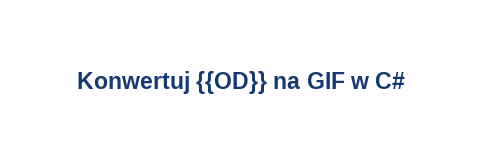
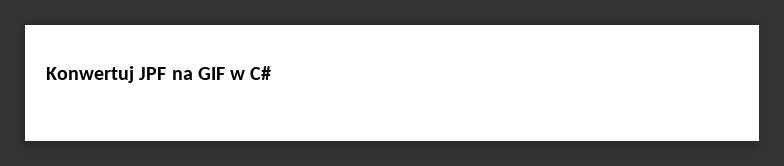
- Konwertuj {{OD}} na GIF w C#
+ Konwertuj JPF na GIF w C#

